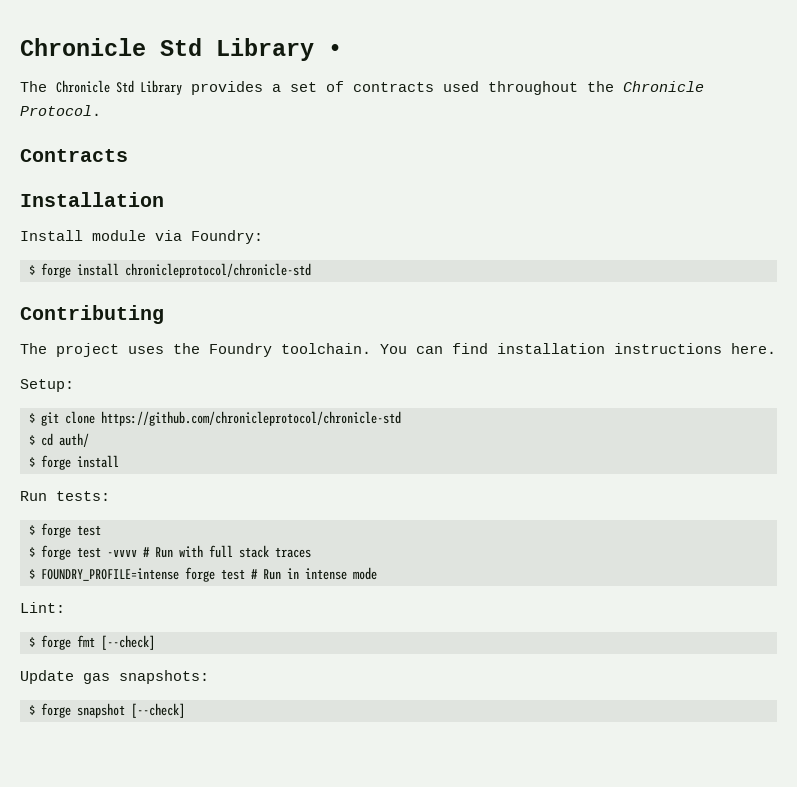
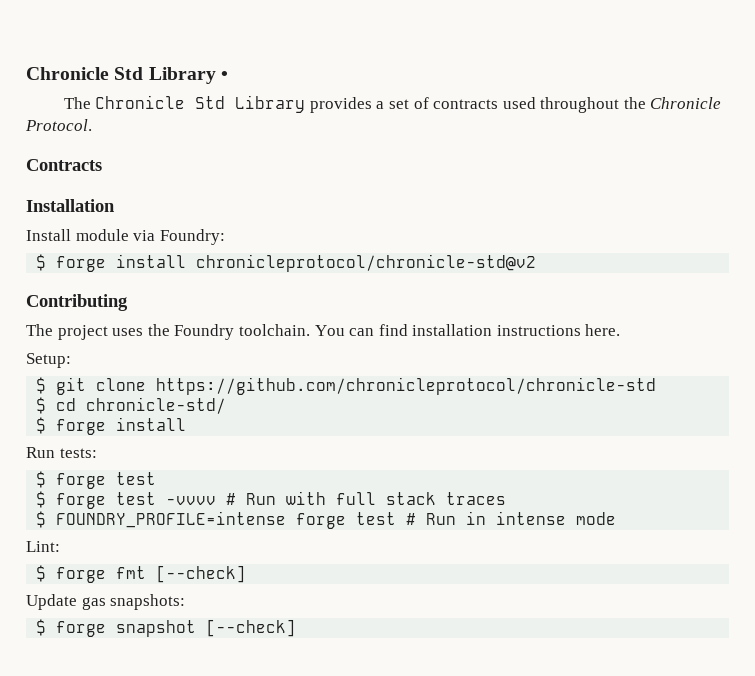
- $ forge install chronicleprotocol/chronicle-std
+ $ forge install chronicleprotocol/chronicle-std@v2
- $ cd auth/
+ $ cd chronicle-std/

